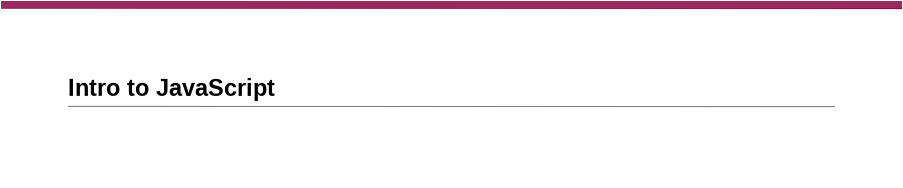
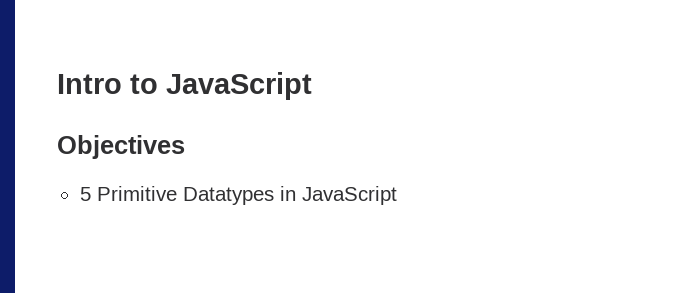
+ Objectives
+ 5 Primitive Datatypes in JavaScript

